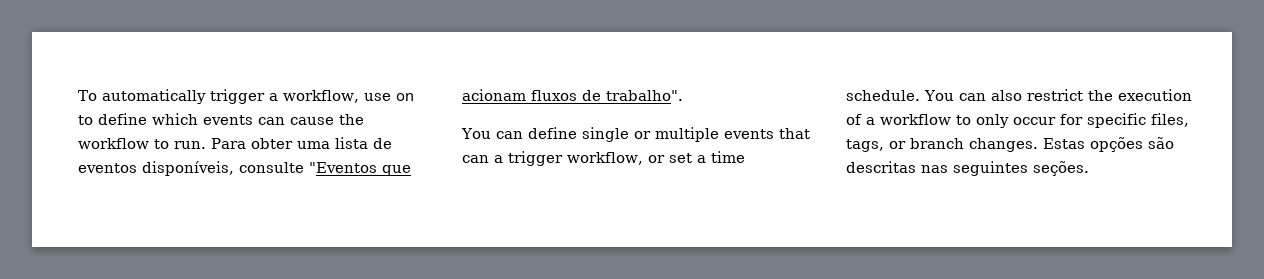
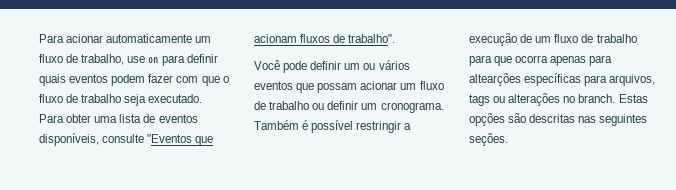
- To automatically trigger a workflow, use on to define which events can cause the workflow to run.
+ Para acionar automaticamente um fluxo de trabalho, use on para definir quais eventos podem fazer com que o fluxo de trabalho seja executado.
- You can define single or multiple events that can a trigger workflow, or set a time schedule. You can also restrict the execution of a workflow to only occur for specific files, tags, or branch changes.
+ Você pode definir um ou vários eventos que possam acionar um fluxo de trabalho ou definir um cronograma. Também é possível restringir a execução de um fluxo de trabalho para que ocorra apenas para altearções específicas para arquivos, tags ou alterações no branch.

